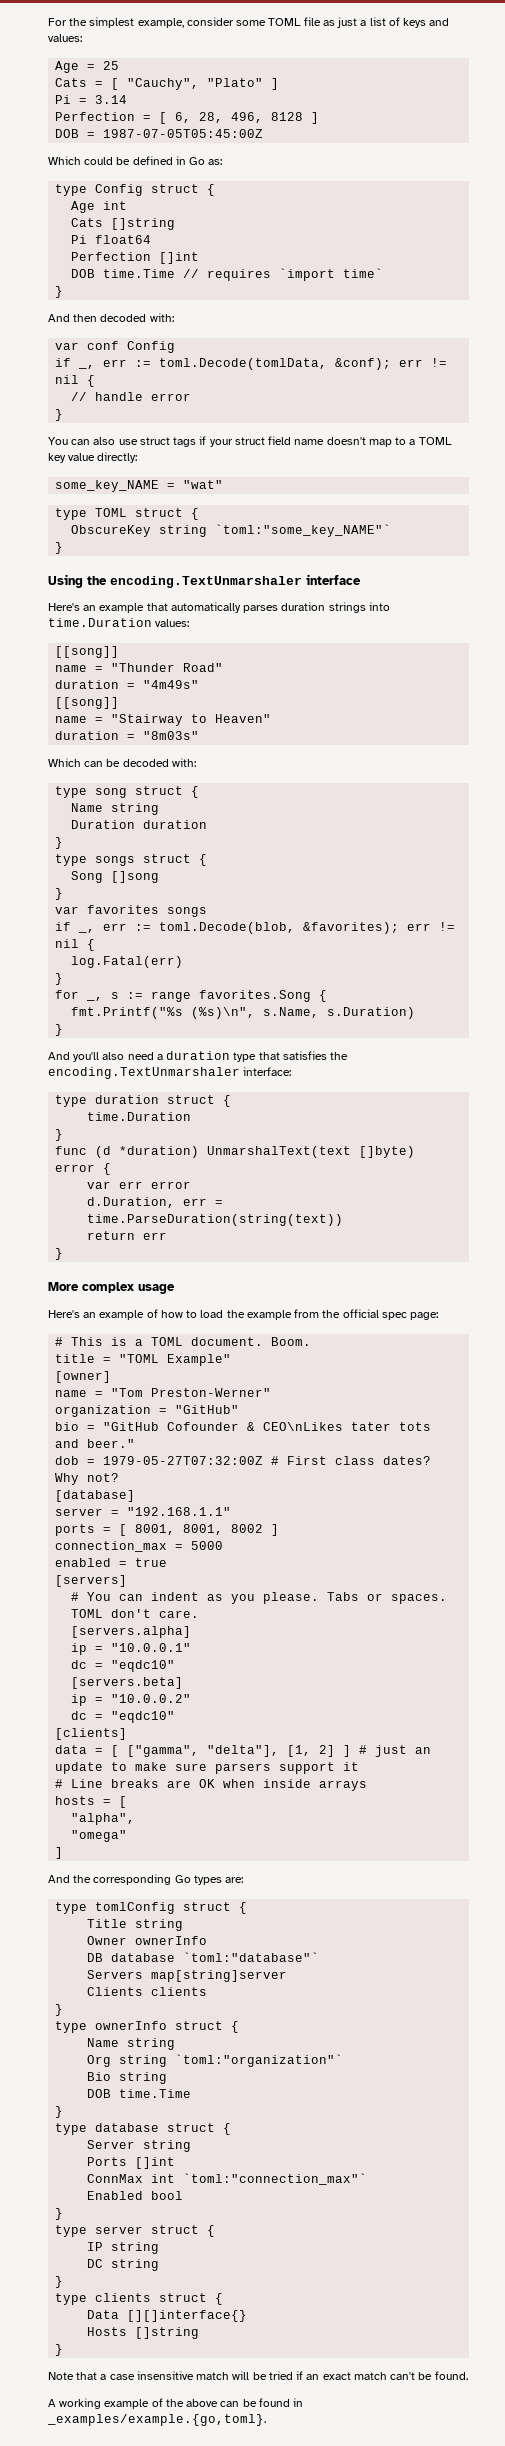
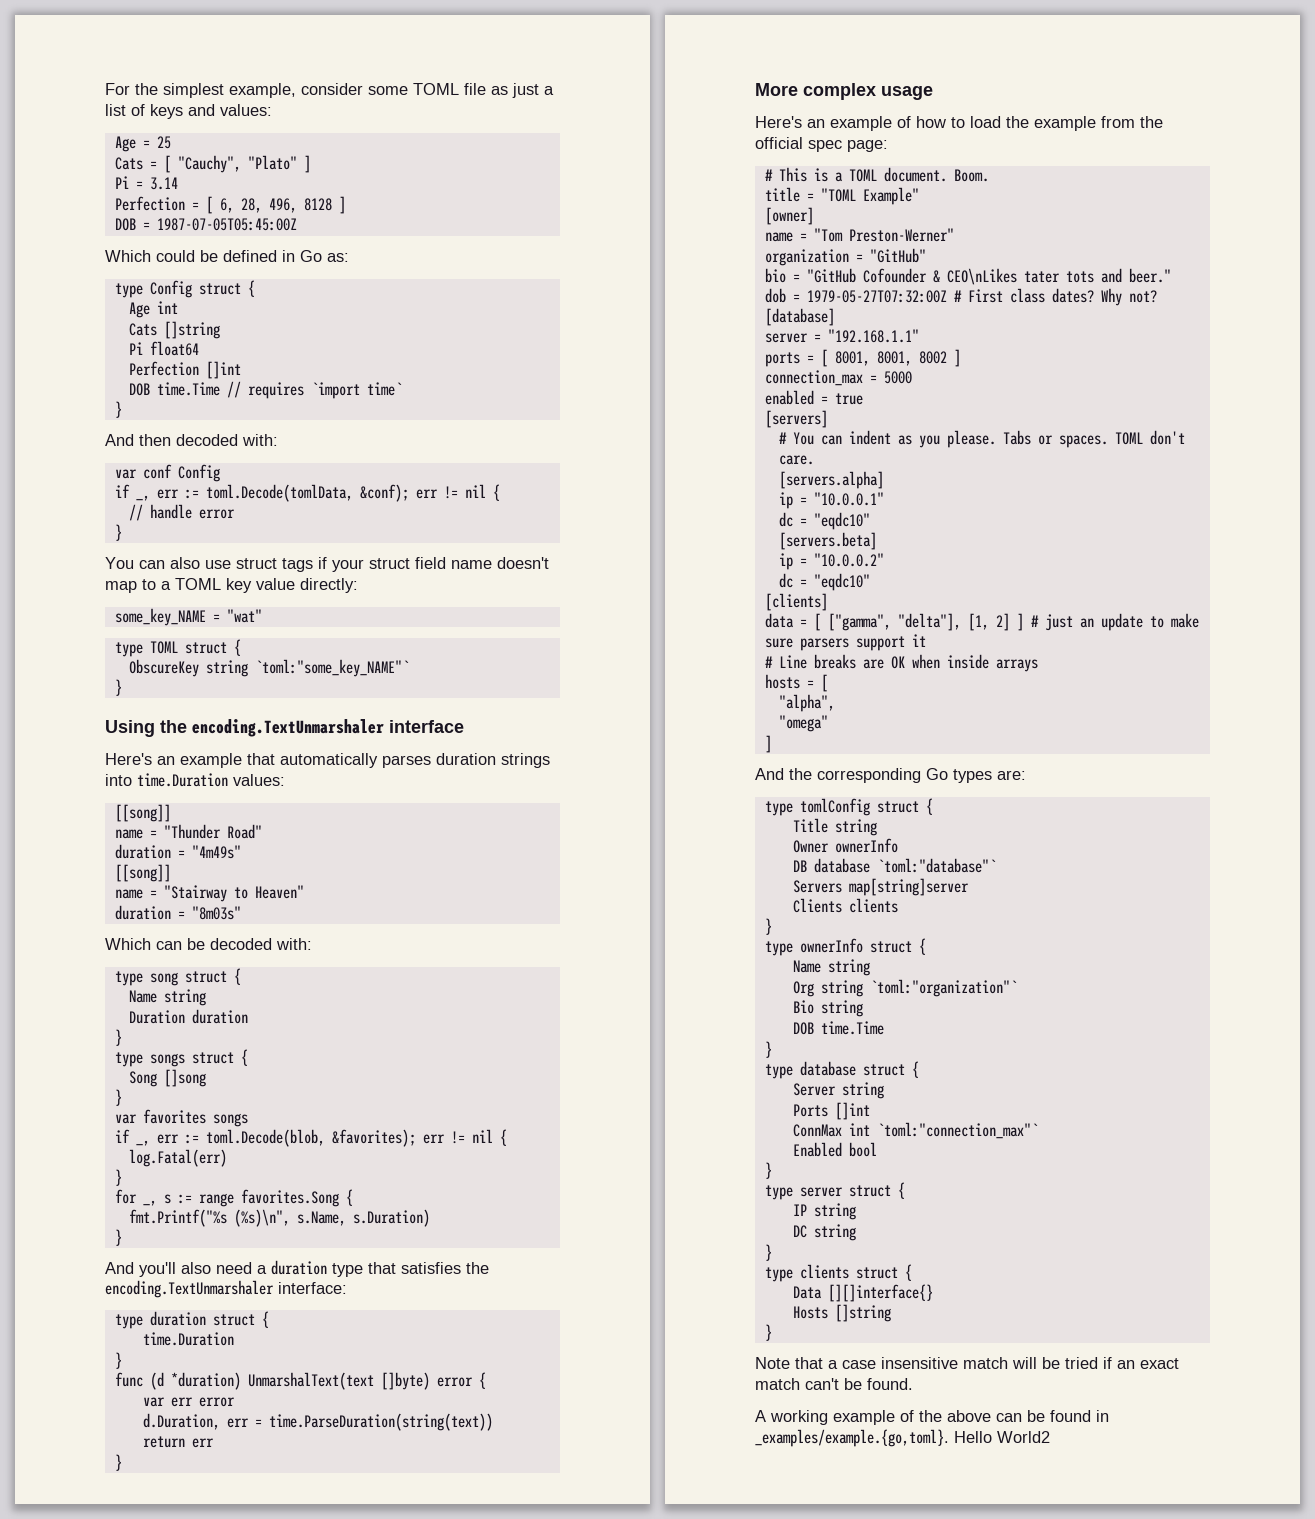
- A working example of the above can be found in _examples/example.{go,toml}.
+ A working example of the above can be found in _examples/example.{go,toml}. Hello World2

